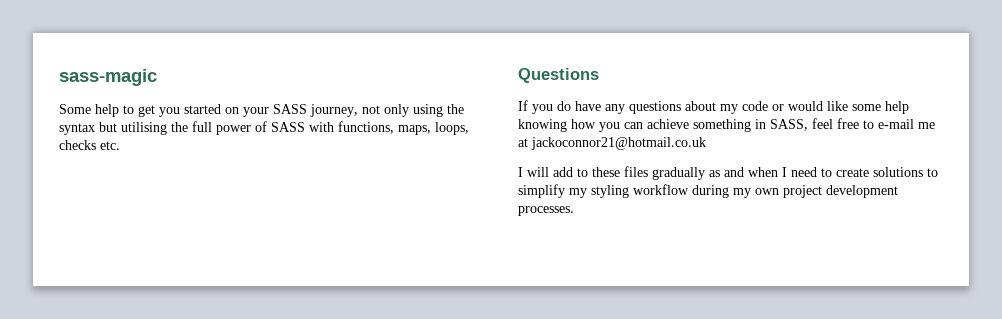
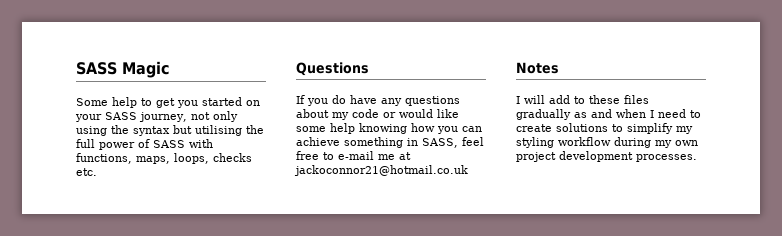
- sass-magic
+ SASS Magic
+ Notes

